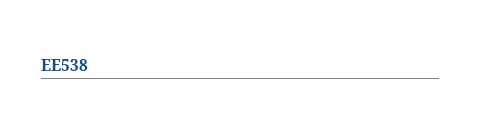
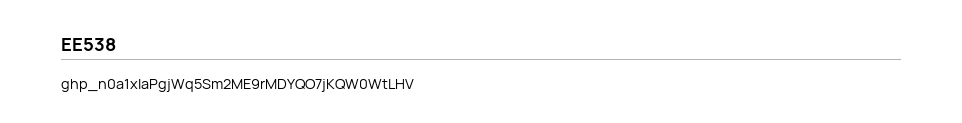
+ 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

